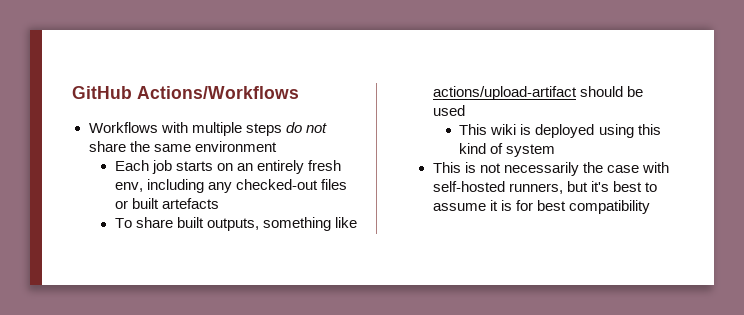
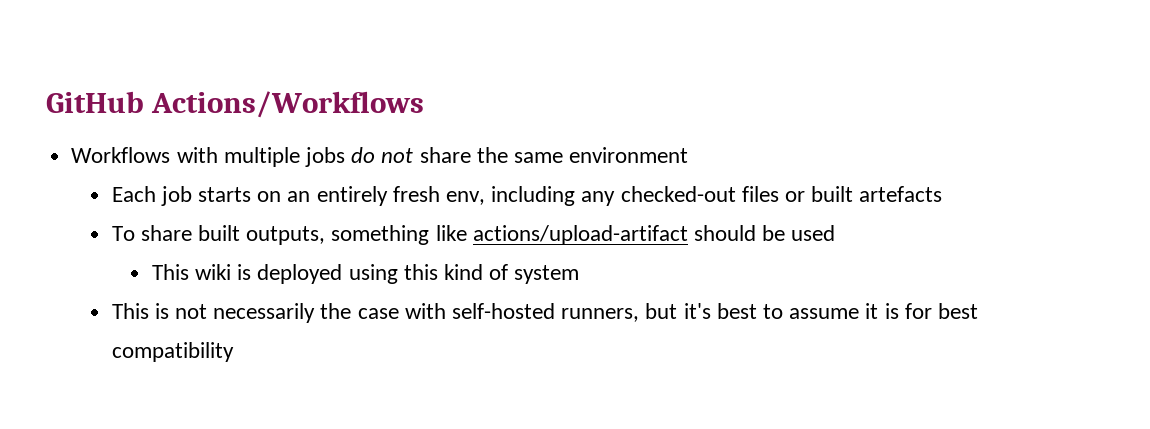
- Workflows with multiple steps do not share the same environment
+ Workflows with multiple jobs do not share the same environment

